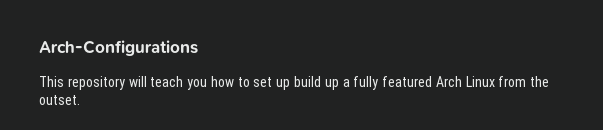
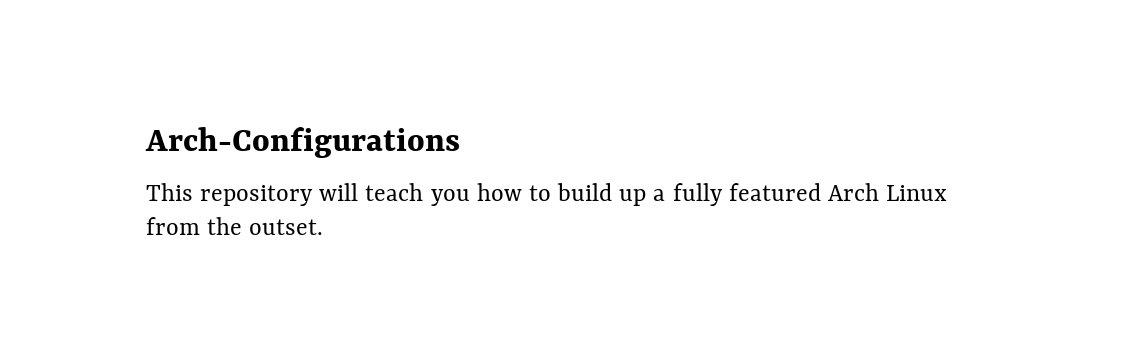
- This repository will teach you how to set up build up a fully featured Arch Linux from the outset.
+ This repository will teach you how to build up a fully featured Arch Linux from the outset.

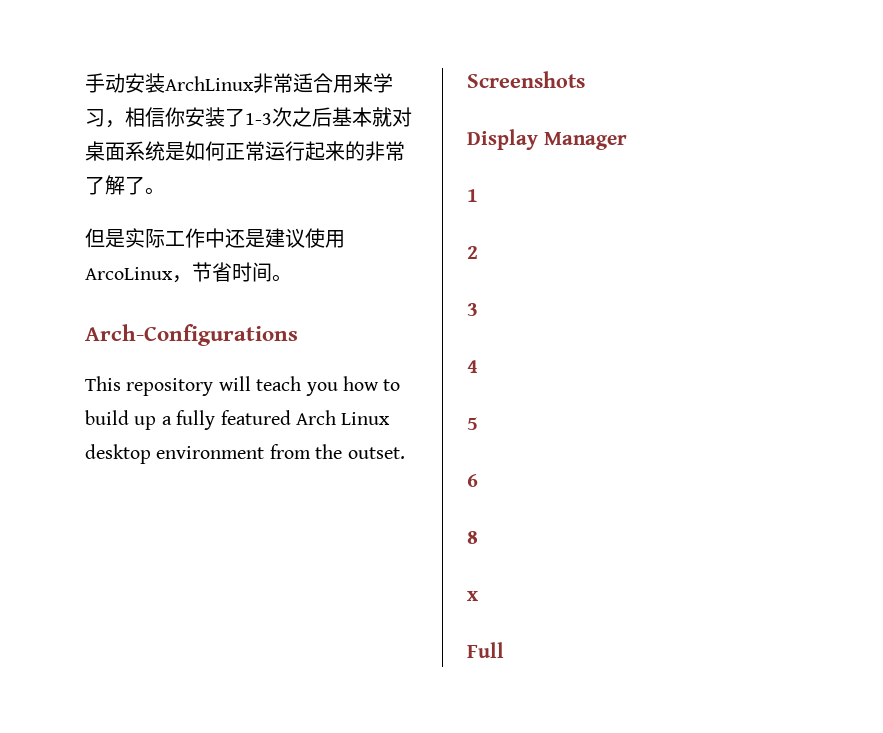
+ 手动安装ArchLinux非常适合用来学习，相信你安装了1-3次之后基本就对桌面系统是如何正常运行起来的非常了解了。
+ 但是实际工作中还是建议使用ArcoLinux，节省时间。
- This repository will teach you how to build up a fully featured Arch Linux from the outset.
+ This repository will teach you how to build up a fully featured Arch Linux desktop environment from the outset.
+ Screenshots
+ Display Manager
+ 1
+ 2
+ 3
+ 4
+ 5
+ 6
+ 8
+ x
+ Full

